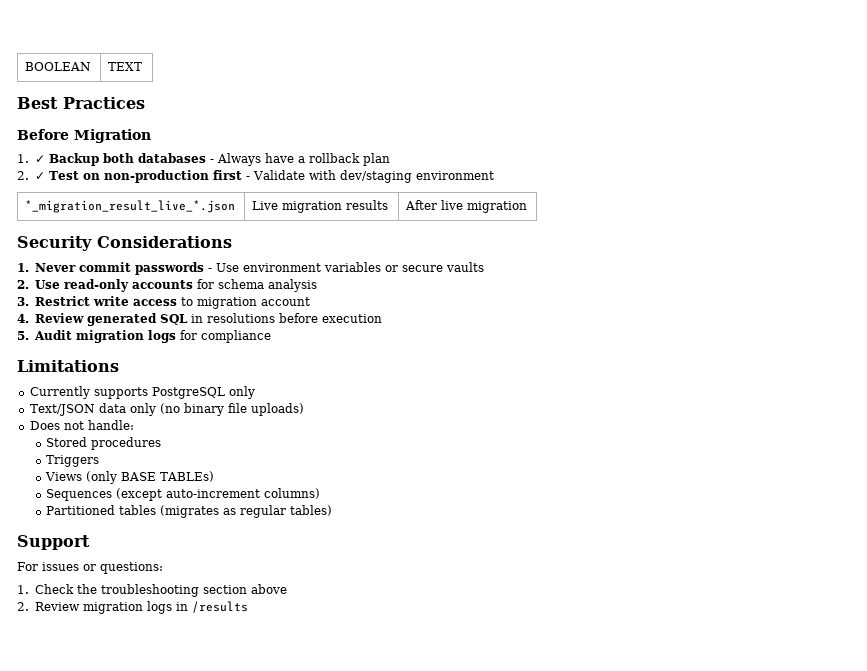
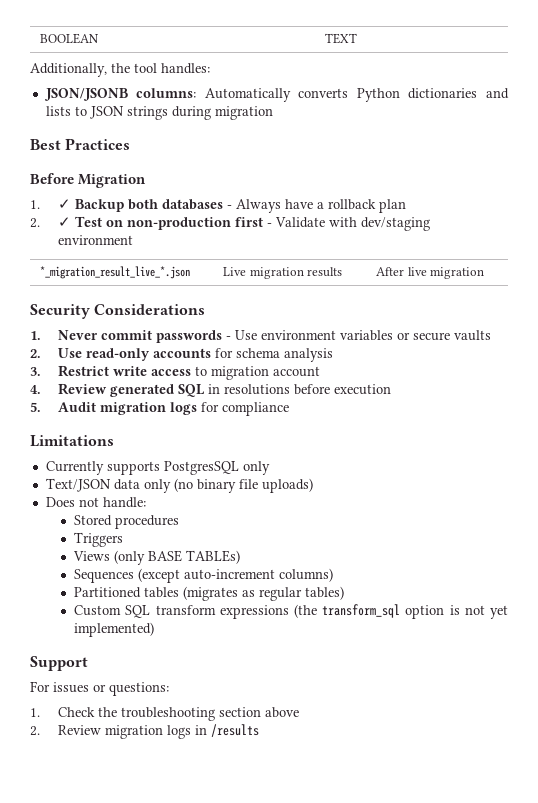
+ Additionally, the tool handles:
+ JSON/JSONB columns: Automatically converts Python dictionaries and lists to JSON strings during migration
- Currently supports PostgreSQL only
+ Currently supports PostgresSQL only
+ Custom SQL transform expressions (the transform_sql option is not yet implemented)

